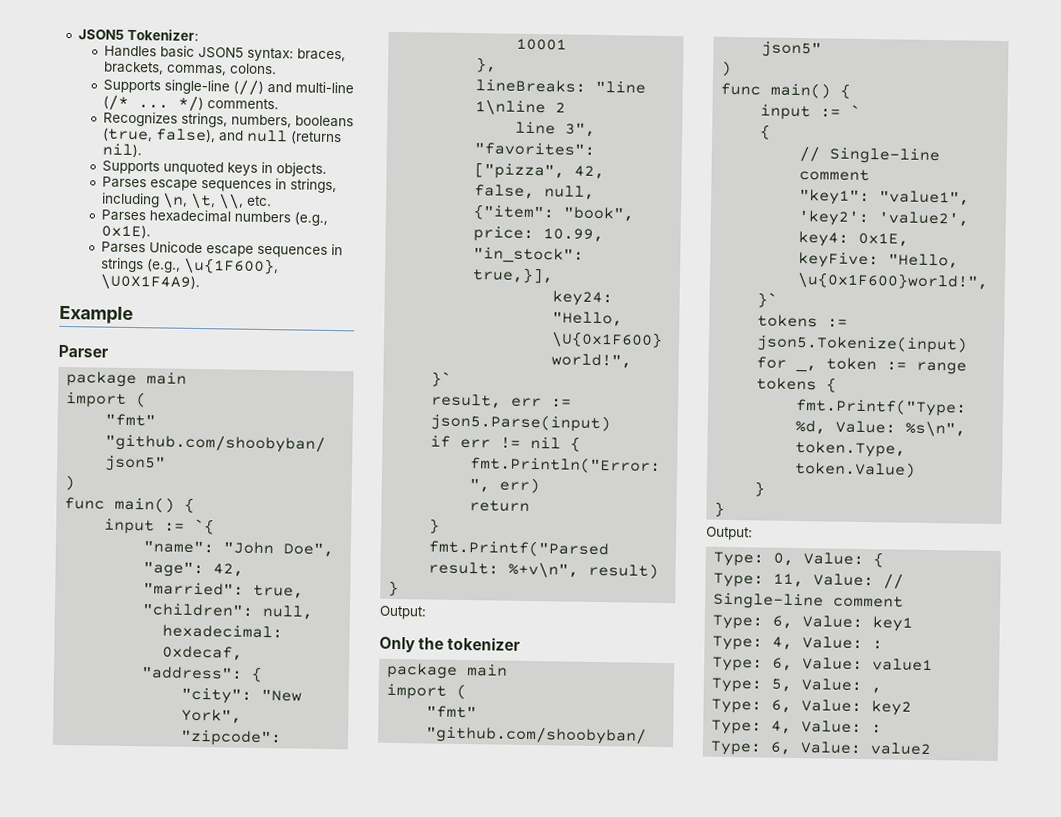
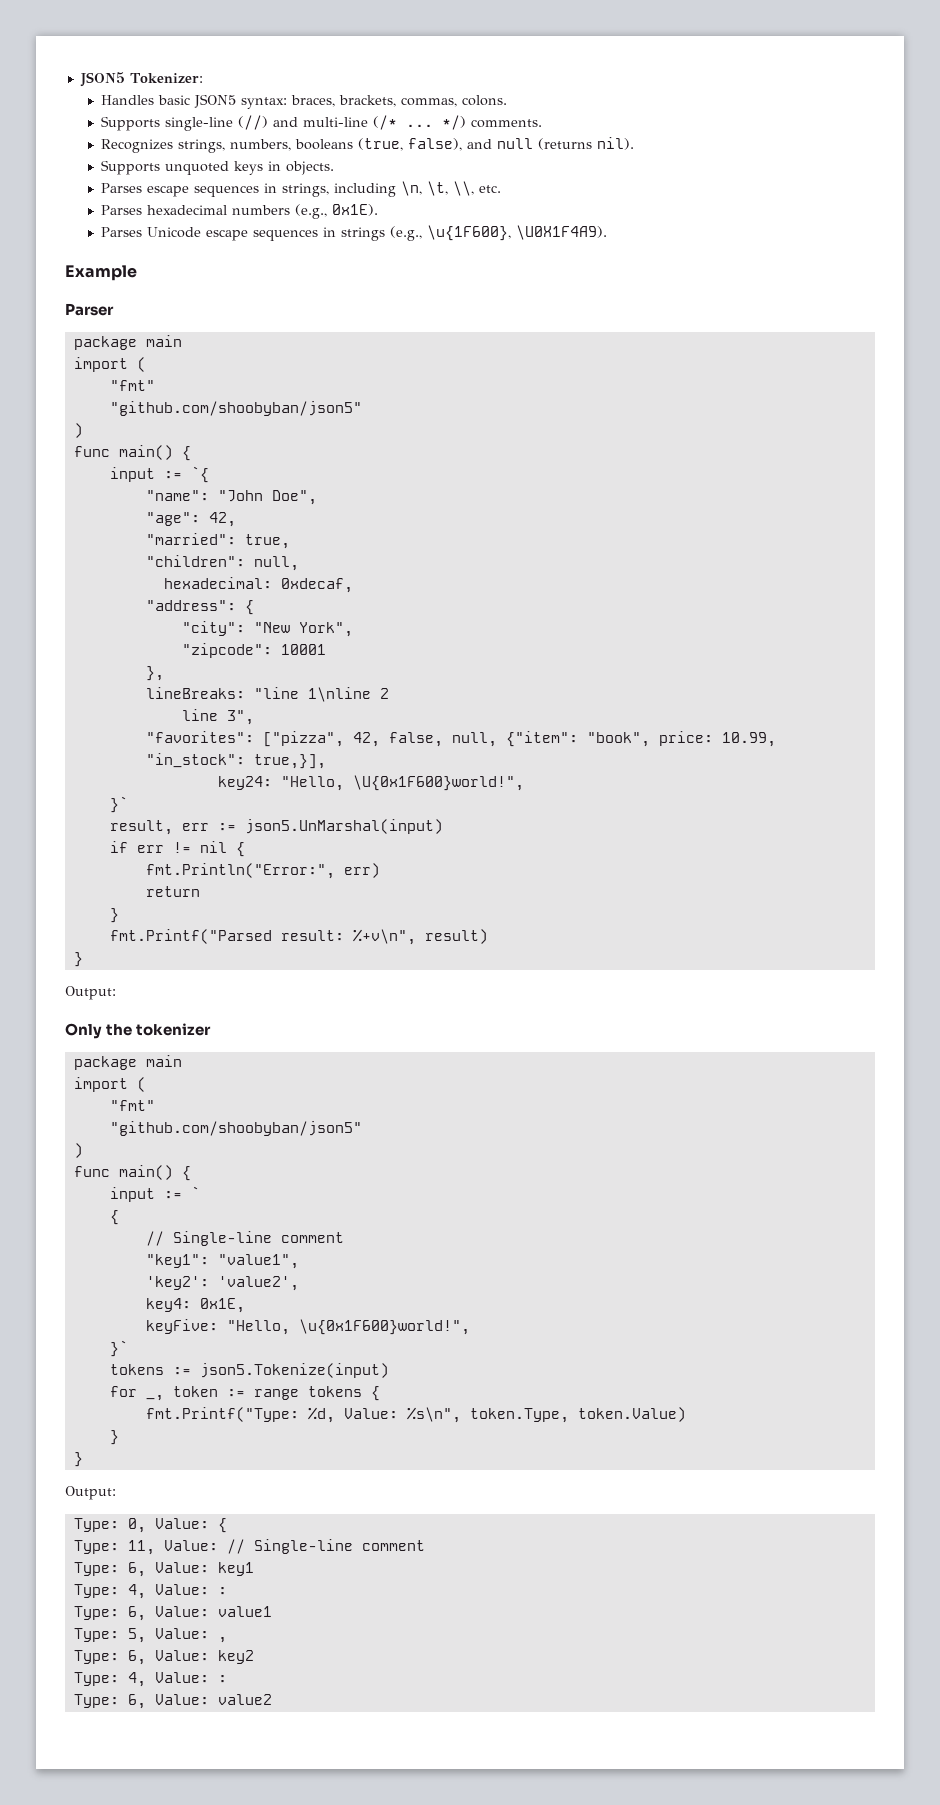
- result, err := json5.Parse(input)
+ result, err := json5.UnMarshal(input)

